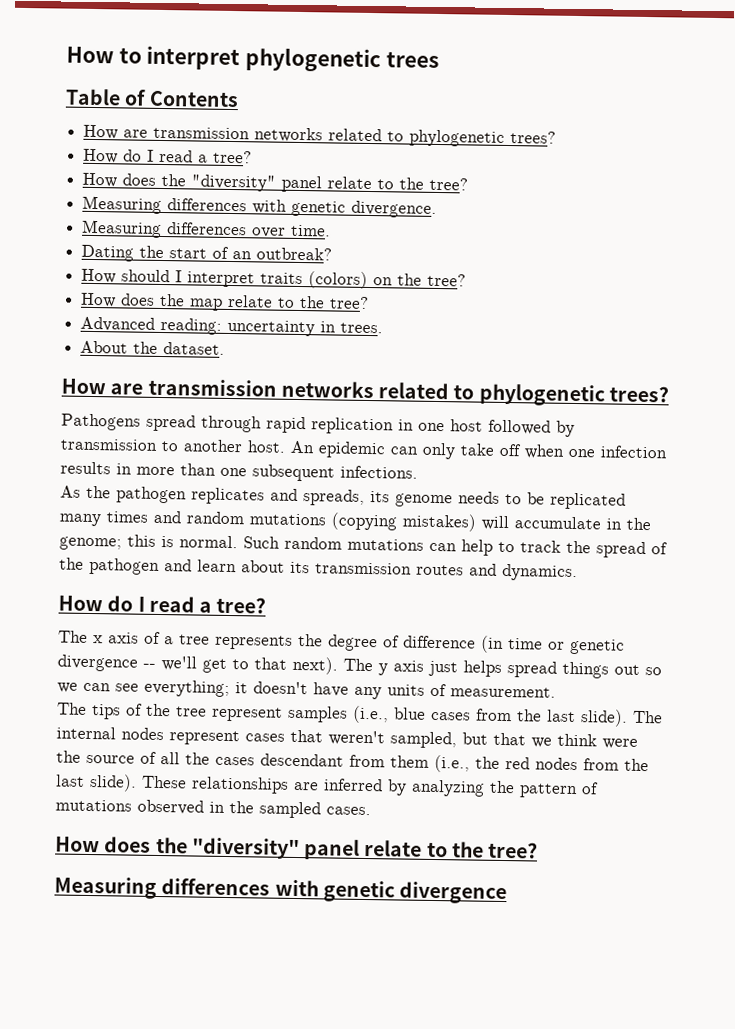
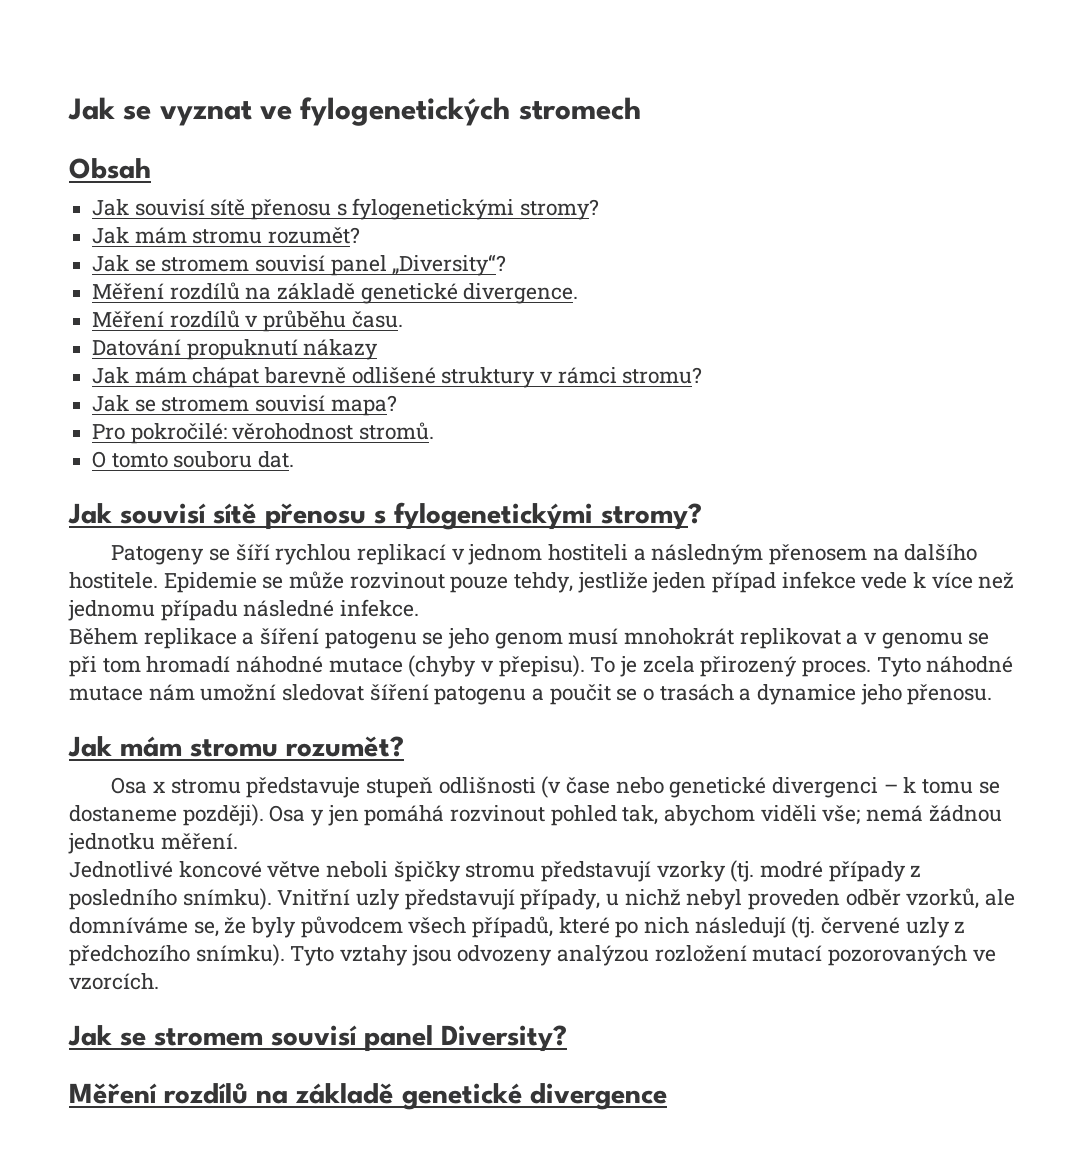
- How to interpret phylogenetic trees
- Table of Contents
- How are transmission networks related to phylogenetic trees?
- How do I read a tree?
- How does the "diversity" panel relate to the tree?
- Measuring differences with genetic divergence.
- Measuring differences over time.
- Dating the start of an outbreak?
- How should I interpret traits (colors) on the tree?
- How does the map relate to the tree?
- Advanced reading: uncertainty in trees.
- About the dataset.
- How are transmission networks related to phylogenetic trees?
- Pathogens spread through rapid replication in one host followed by transmission to another host. An epidemic can only take off when one infection results in more than one subsequent infections.
- As the pathogen replicates and spreads, its genome needs to be replicated many times and random mutations (copying mistakes) will accumulate in the genome; this is normal. Such random mutations can help to track the spread of the pathogen and learn about its transmission routes and dynamics.
- How do I read a tree?
- The x axis of a tree represents the degree of difference (in time or genetic divergence -- we'll get to that next). The y axis just helps spread things out so we can see everything; it doesn't have any units of measurement.
- The tips of the tree represent samples (i.e., blue cases from the last slide). The internal nodes represent cases that weren't sampled, but that we think were the source of all the cases descendant from them (i.e., the red nodes from the last slide). These relationships are inferred by analyzing the pattern of mutations observed in the sampled cases.
- How does the "diversity" panel relate to the tree?
- Measuring differences with genetic divergence
+ Jak se vyznat ve fylogenetických stromech
+ Obsah
+ Jak souvisí sítě přenosu s fylogenetickými stromy?
+ Jak mám stromu rozumět?
+ Jak se stromem souvisí panel „Diversity“?
+ Měření rozdílů na základě genetické divergence.
+ Měření rozdílů v průběhu času.
+ Datování propuknutí nákazy
+ Jak mám chápat barevně odlišené struktury v rámci stromu?
+ Jak se stromem souvisí mapa?
+ Pro pokročilé: věrohodnost stromů.
+ O tomto souboru dat.
+ Jak souvisí sítě přenosu s fylogenetickými stromy?
+ Patogeny se šíří rychlou replikací v jednom hostiteli a následným přenosem na dalšího hostitele. Epidemie se může rozvinout pouze tehdy, jestliže jeden případ infekce vede k více než jednomu případu následné infekce.
+ Během replikace a šíření patogenu se jeho genom musí mnohokrát replikovat a v genomu se při tom hromadí náhodné mutace (chyby v přepisu). To je zcela přirozený proces. Tyto náhodné mutace nám umožní sledovat šíření patogenu a poučit se o trasách a dynamice jeho přenosu.
+ Jak mám stromu rozumět?
+ Osa x stromu představuje stupeň odlišnosti (v čase nebo genetické divergenci – k tomu se dostaneme později). Osa y jen pomáhá rozvinout pohled tak, abychom viděli vše; nemá žádnou jednotku měření.
+ Jednotlivé koncové větve neboli špičky stromu představují vzorky (tj. modré případy z posledního snímku). Vnitřní uzly představují případy, u nichž nebyl proveden odběr vzorků, ale domníváme se, že byly původcem všech případů, které po nich následují (tj. červené uzly z předchozího snímku). Tyto vztahy jsou odvozeny analýzou rozložení mutací pozorovaných ve vzorcích.
+ Jak se stromem souvisí panel Diversity?
+ Měření rozdílů na základě genetické divergence

